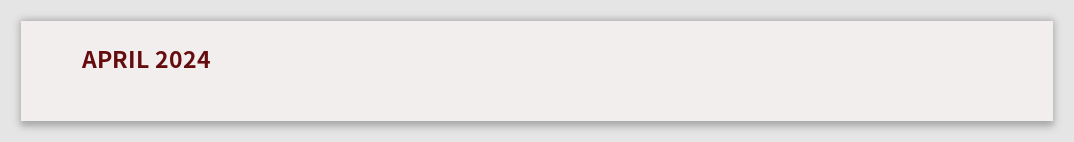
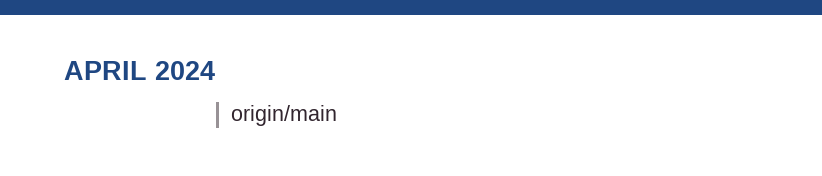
+ origin/main

